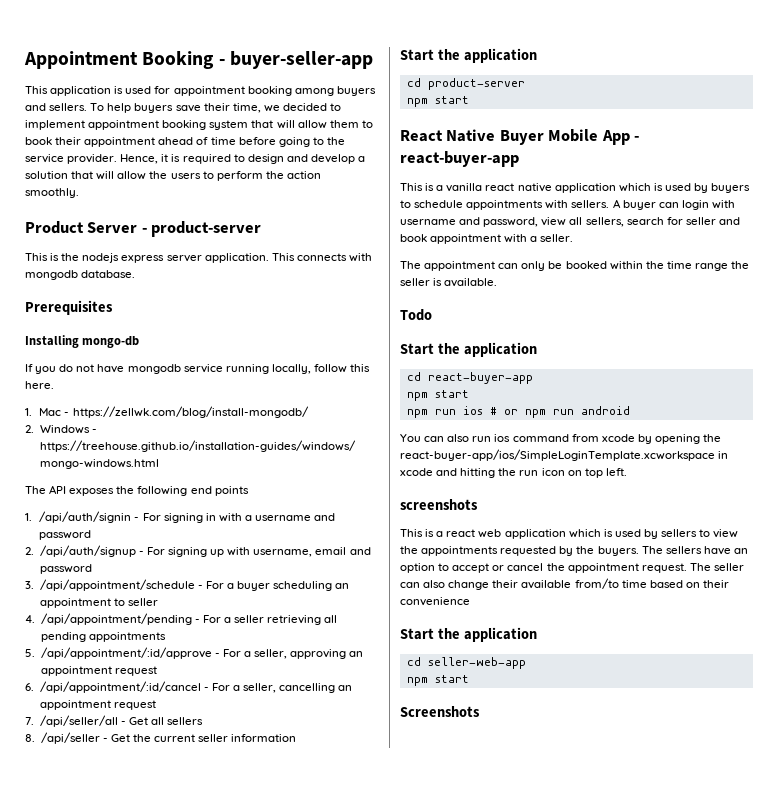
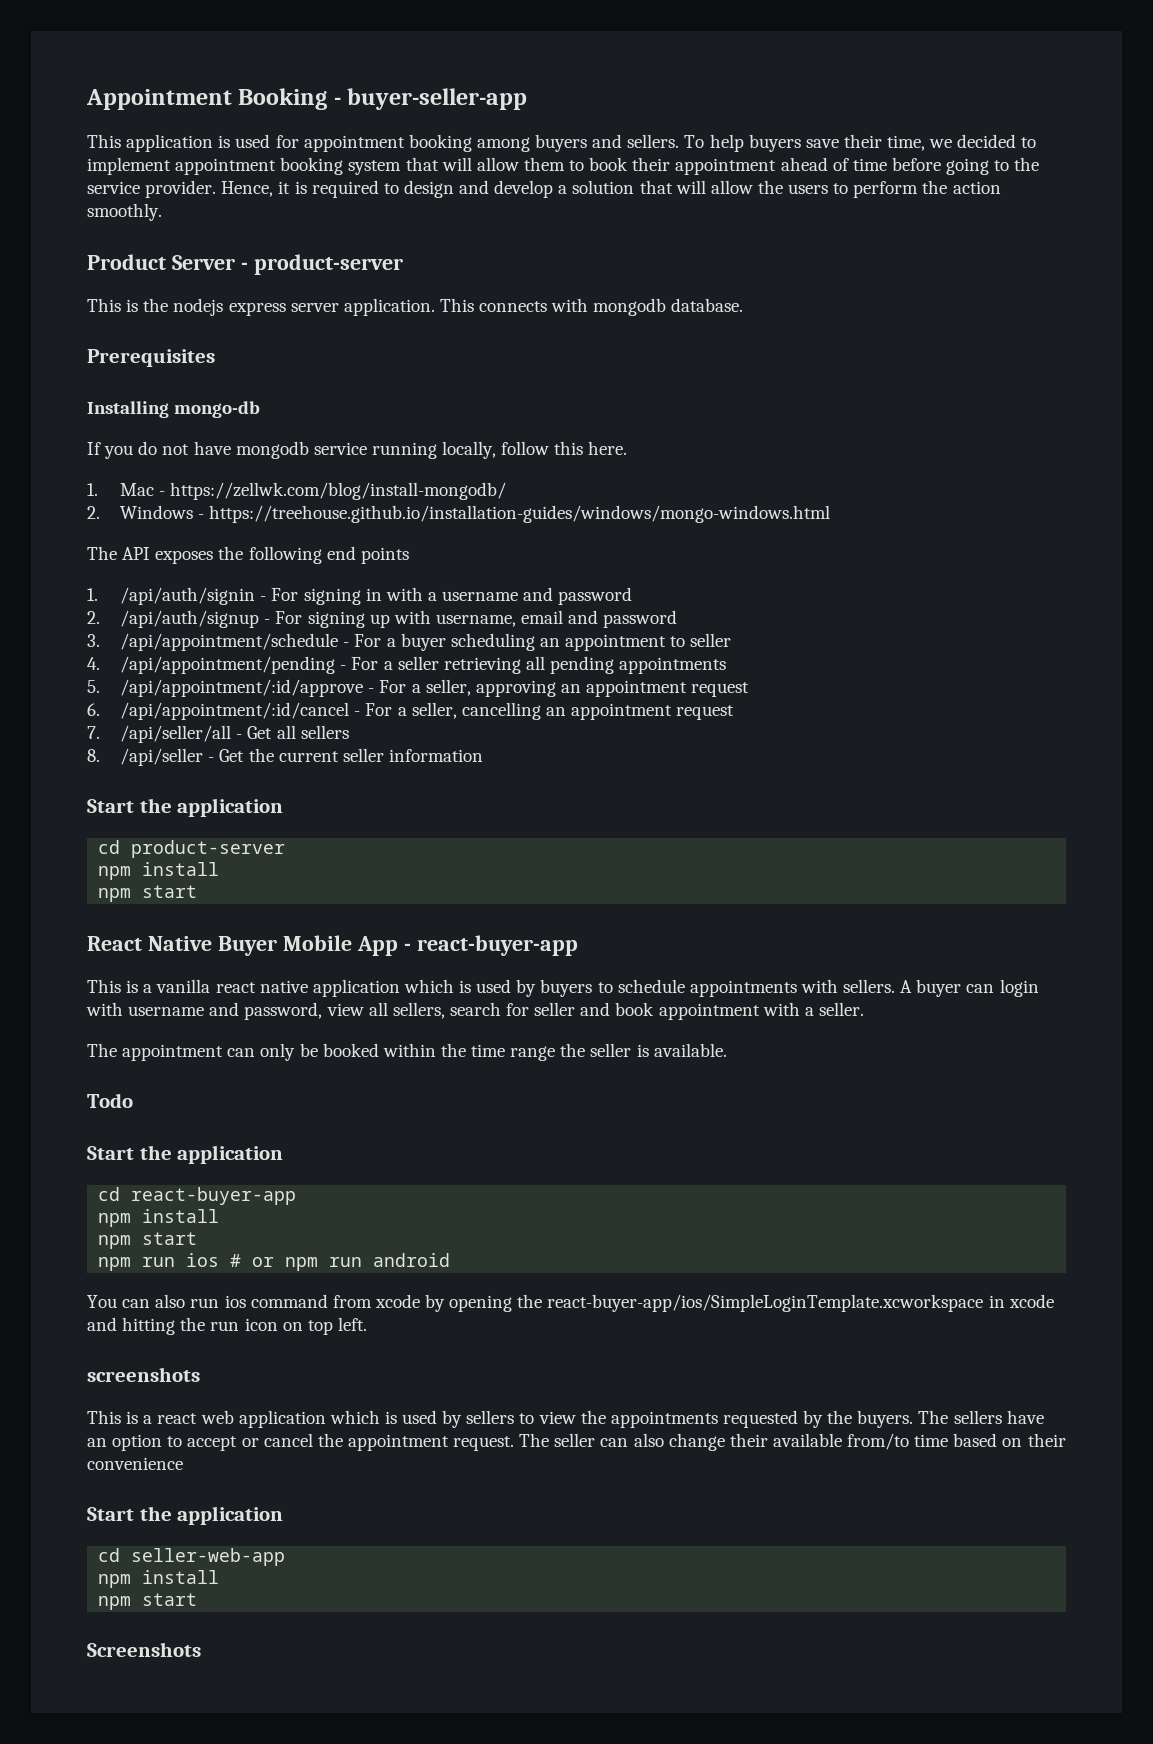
  cd product-server
+ npm install
  cd react-buyer-app
+ npm install
  cd seller-web-app
+ npm install

